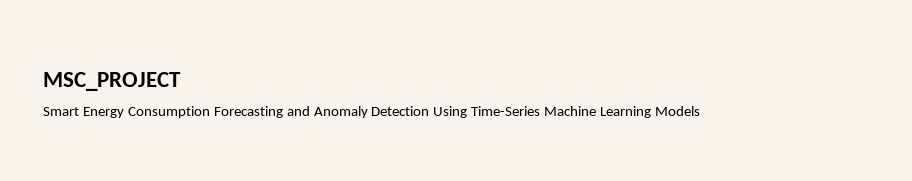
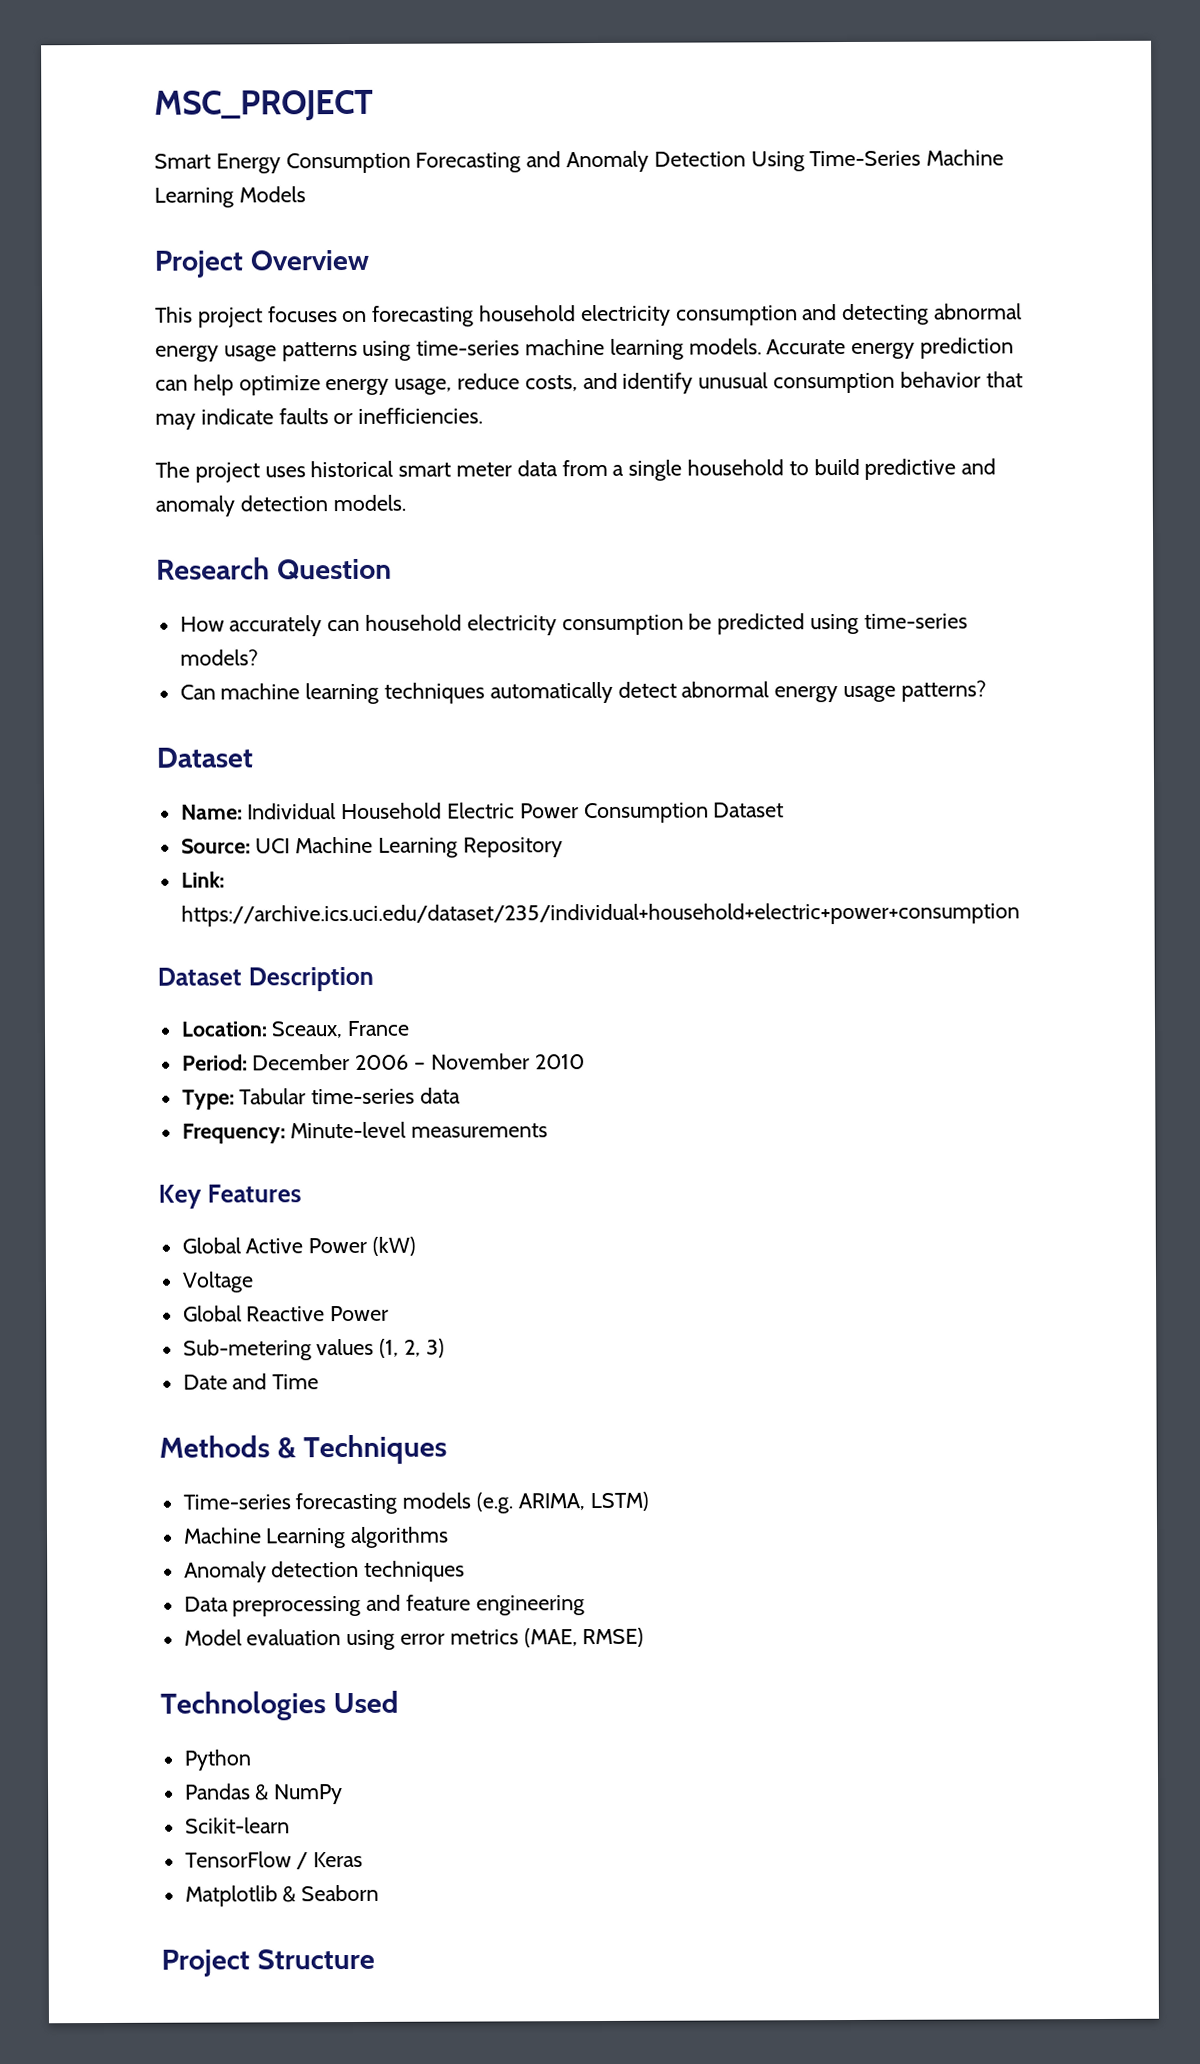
+ Project Overview
+ This project focuses on forecasting household electricity consumption and detecting abnormal energy usage patterns using time-series machine learning models. Accurate energy prediction can help optimize energy usage, reduce costs, and identify unusual consumption behavior that may indicate faults or inefficiencies.
+ The project uses historical smart meter data from a single household to build predictive and anomaly detection models.
+ Research Question
+ How accurately can household electricity consumption be predicted using time-series models?
+ Can machine learning techniques automatically detect abnormal energy usage patterns?
+ Dataset
+ Name: Individual Household Electric Power Consumption Dataset
+ Source: UCI Machine Learning Repository
+ Link: https://archive.ics.uci.edu/dataset/235/individual+household+electric+power+consumption
+ Dataset Description
+ Location: Sceaux, France
+ Period: December 2006 – November 2010
+ Type: Tabular time-series data
+ Frequency: Minute-level measurements
+ Key Features
+ Global Active Power (kW)
+ Voltage
+ Global Reactive Power
+ Sub-metering values (1, 2, 3)
+ Date and Time
+ Methods & Techniques
+ Time-series forecasting models (e.g. ARIMA, LSTM)
+ Machine Learning algorithms
+ Anomaly detection techniques
+ Data preprocessing and feature engineering
+ Model evaluation using error metrics (MAE, RMSE)
+ Technologies Used
+ Python
+ Pandas & NumPy
+ Scikit-learn
+ TensorFlow / Keras
+ Matplotlib & Seaborn
+ Project Structure

